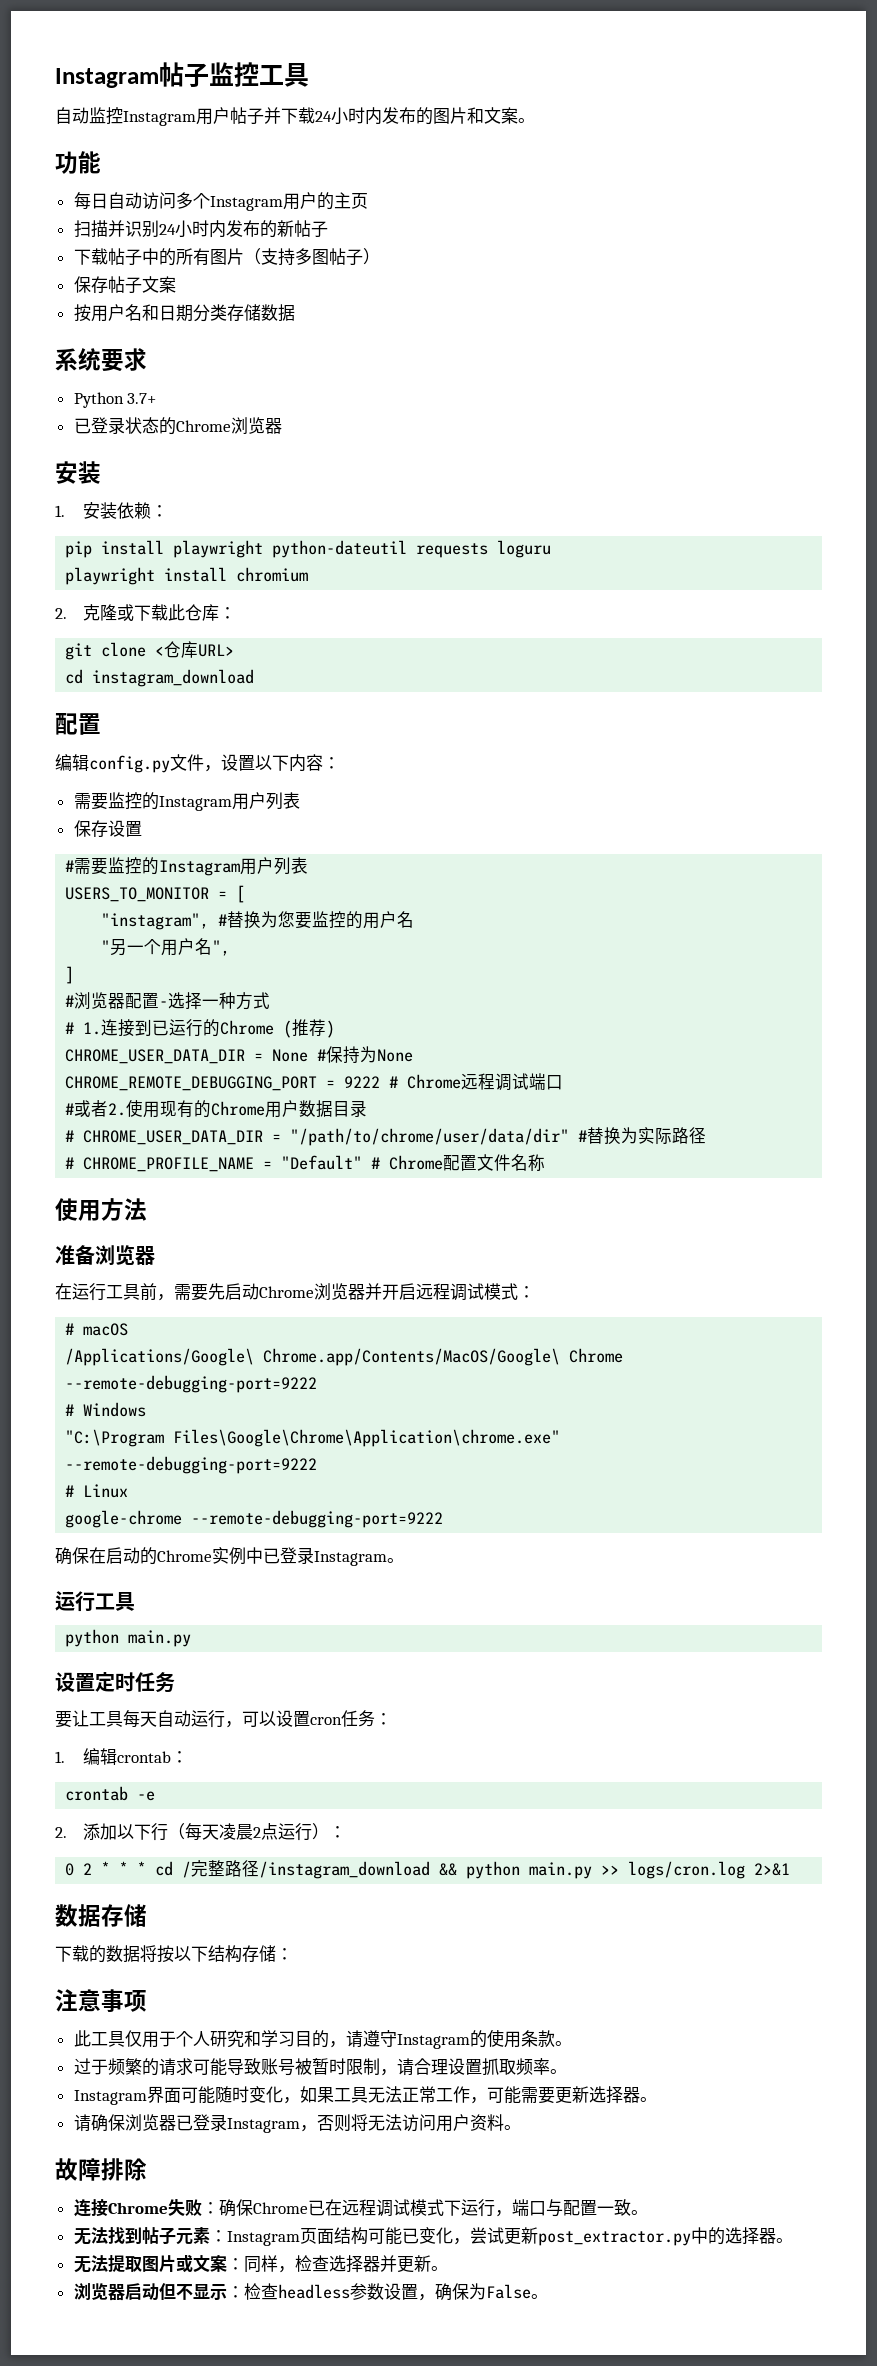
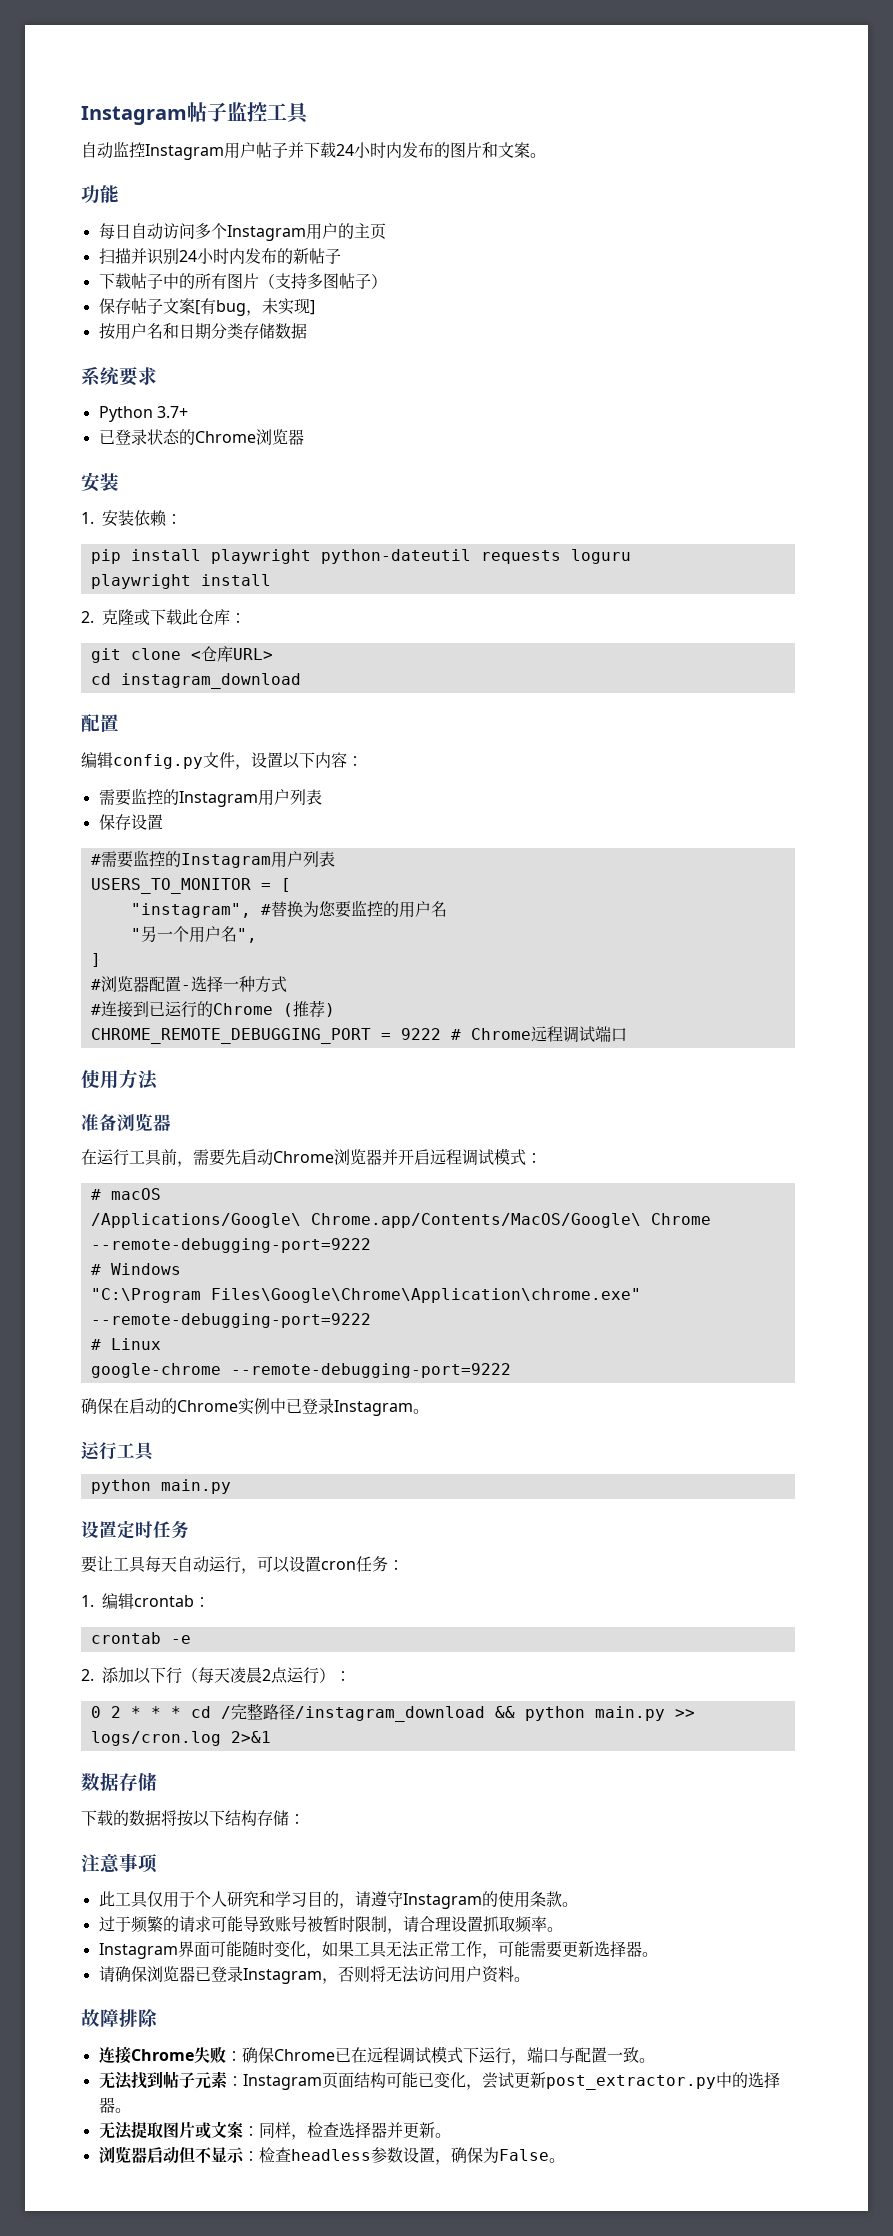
- 保存帖子文案
+ 保存帖子文案[有bug，未实现]
- playwright install chromium
+ playwright install
- # 1.连接到已运行的Chrome (推荐)
+ #连接到已运行的Chrome (推荐)
- CHROME_USER_DATA_DIR = None #保持为None
- #或者2.使用现有的Chrome用户数据目录
- # CHROME_USER_DATA_DIR = "/path/to/chrome/user/data/dir" #替换为实际路径
- # CHROME_PROFILE_NAME = "Default" # Chrome配置文件名称

